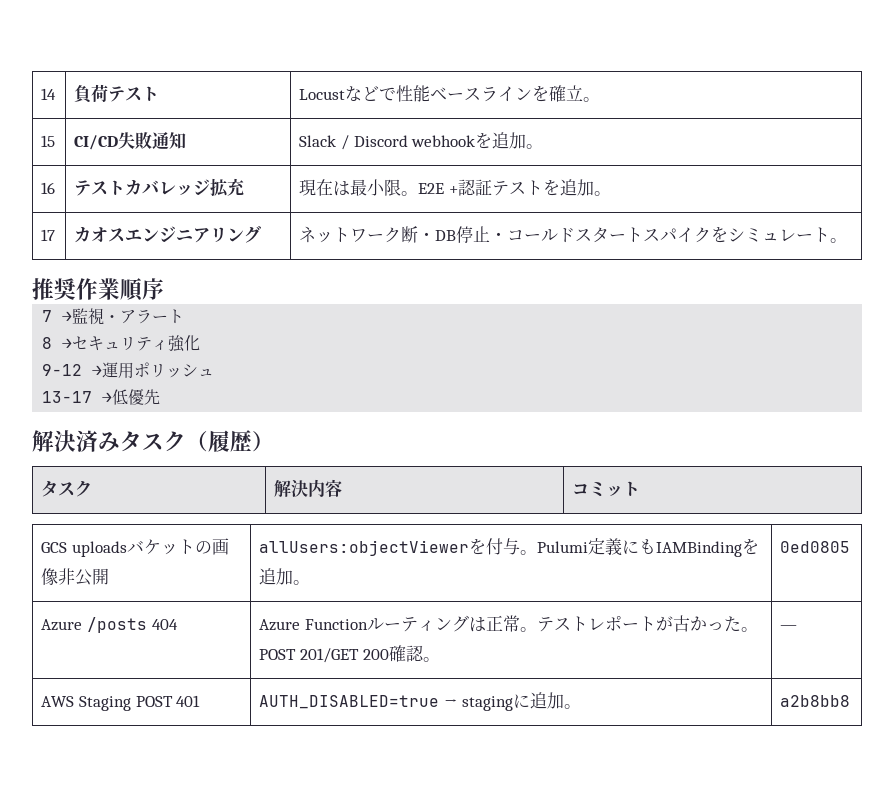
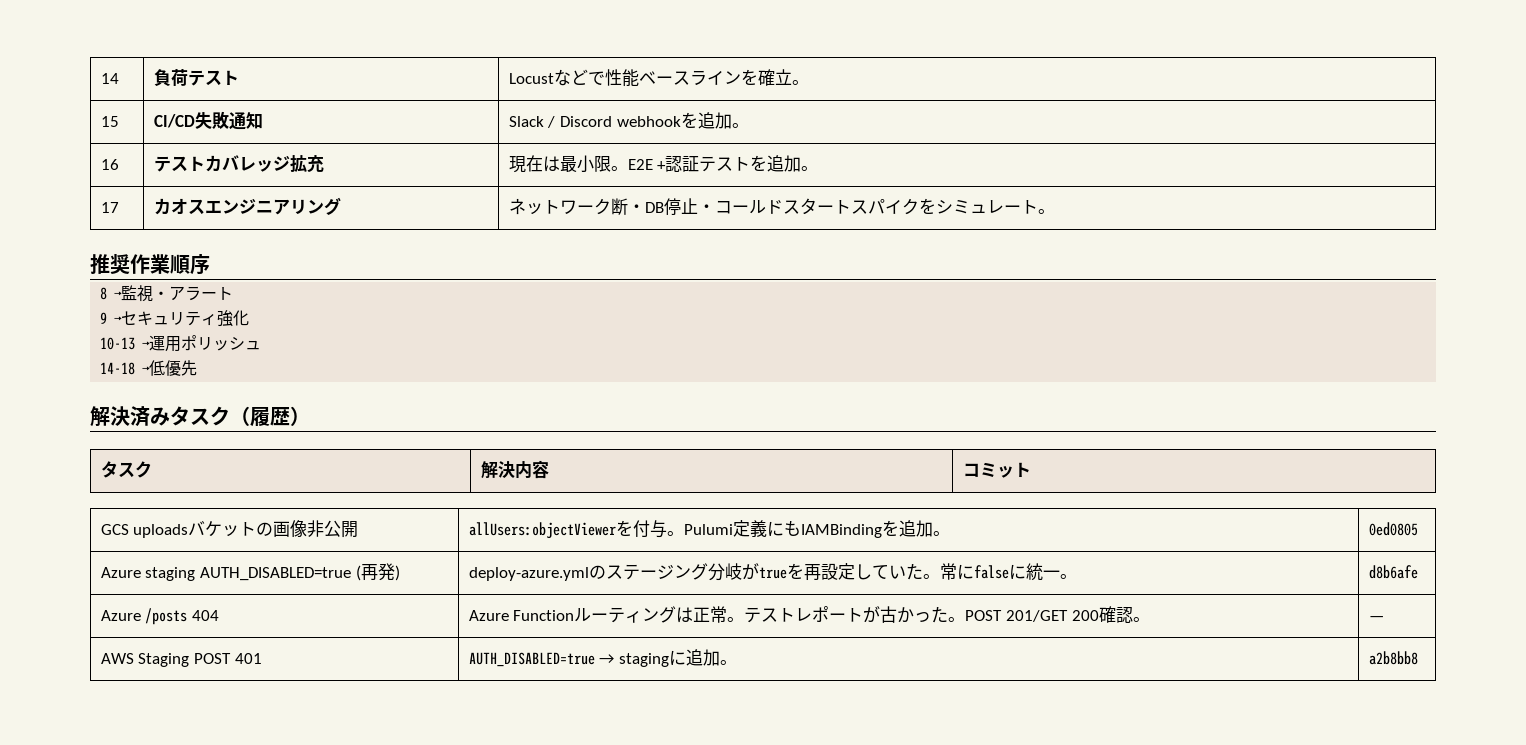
- 7 →監視・アラート
+ 8 →監視・アラート
- 8 →セキュリティ強化
+ 9 →セキュリティ強化
- 9-12 →運用ポリッシュ
+ 10-13 →運用ポリッシュ
- 13-17 →低優先
+ 14-18 →低優先
+ Azure staging AUTH_DISABLED=true (再発) | deploy-azure.ymlのステージング分岐がtrueを再設定していた。常にfalseに統一。 | d8b6afe

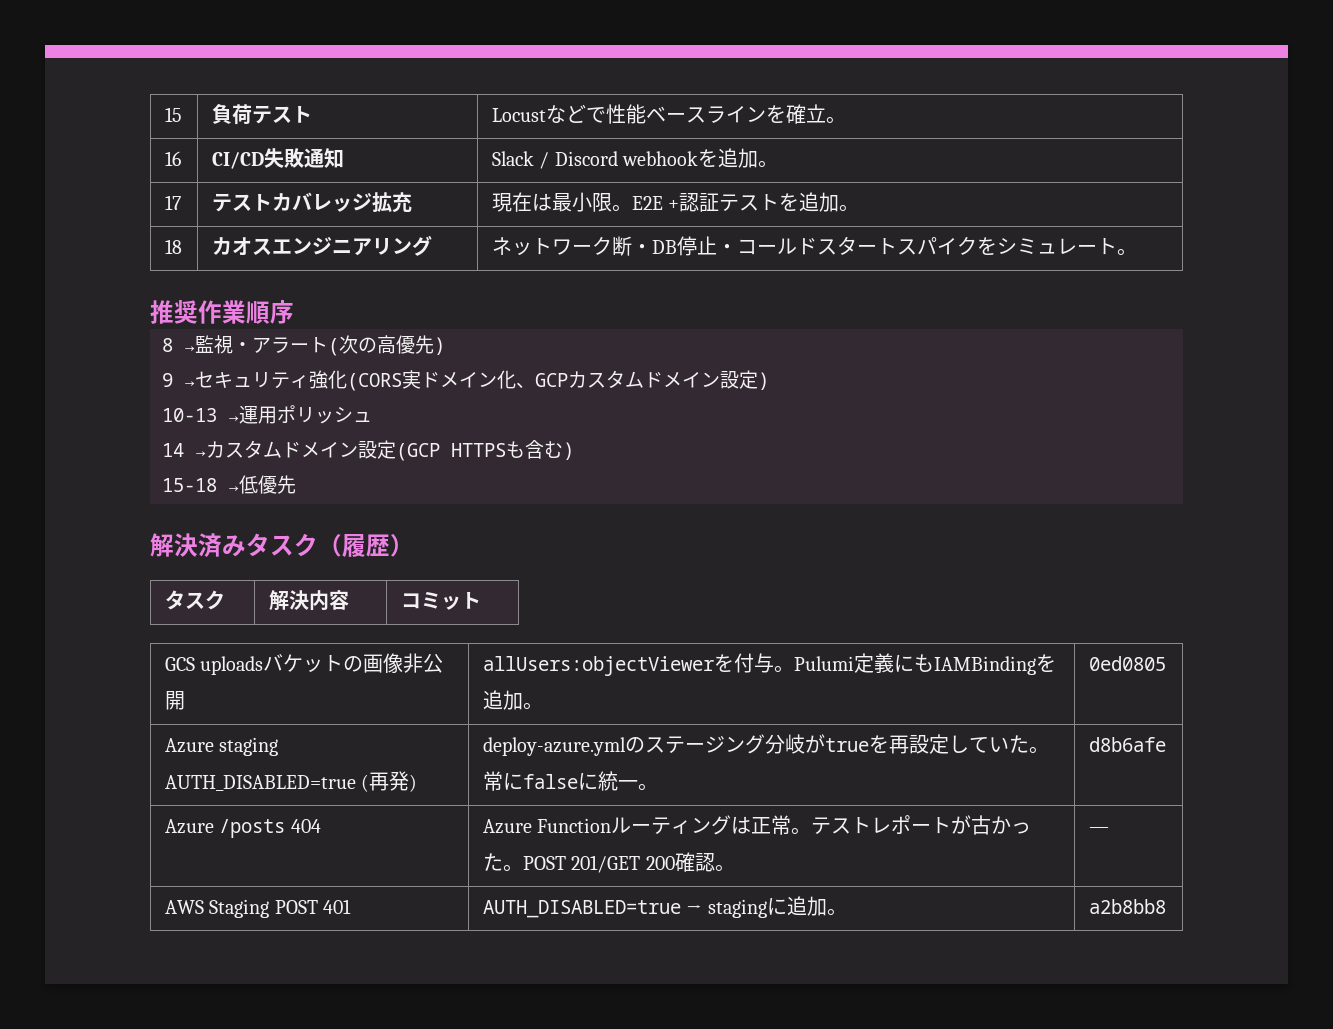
- 14 | 負荷テスト | Locustなどで性能ベースラインを確立。
+ 15 | 負荷テスト | Locustなどで性能ベースラインを確立。
- 15 | CI/CD失敗通知 | Slack / Discord webhookを追加。
+ 16 | CI/CD失敗通知 | Slack / Discord webhookを追加。
- 16 | テストカバレッジ拡充 | 現在は最小限。E2E +認証テストを追加。
+ 17 | テストカバレッジ拡充 | 現在は最小限。E2E +認証テストを追加。
- 17 | カオスエンジニアリング | ネットワーク断・DB停止・コールドスタートスパイクをシミュレート。
+ 18 | カオスエンジニアリング | ネットワーク断・DB停止・コールドスタートスパイクをシミュレート。
- 8 →監視・アラート
+ 8 →監視・アラート(次の高優先)
- 9 →セキュリティ強化
+ 9 →セキュリティ強化(CORS実ドメイン化、GCPカスタムドメイン設定)
- 14-18 →低優先
+ 14 →カスタムドメイン設定(GCP HTTPSも含む)
+ 15-18 →低優先

